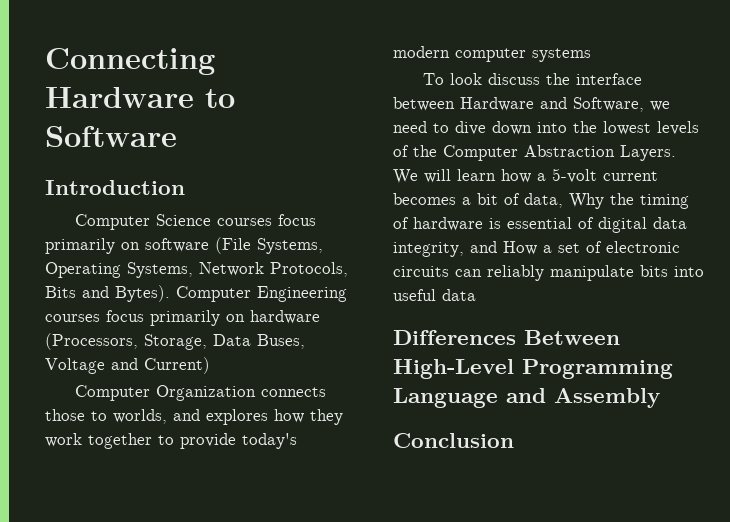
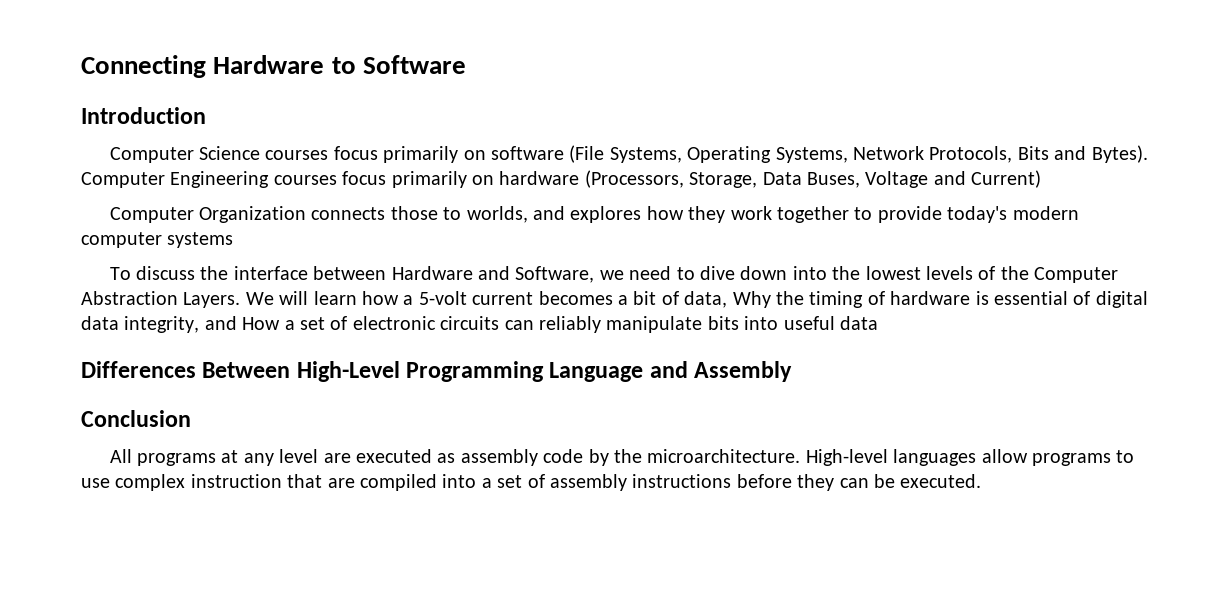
- To look discuss the interface between Hardware and Software, we need to dive down into the lowest levels of the Computer Abstraction Layers.
+ To discuss the interface between Hardware and Software, we need to dive down into the lowest levels of the Computer Abstraction Layers.
+ All programs at any level are executed as assembly code by the microarchitecture. High-level languages allow programs to use complex instruction that are compiled into a set of assembly instructions before they can be executed.

